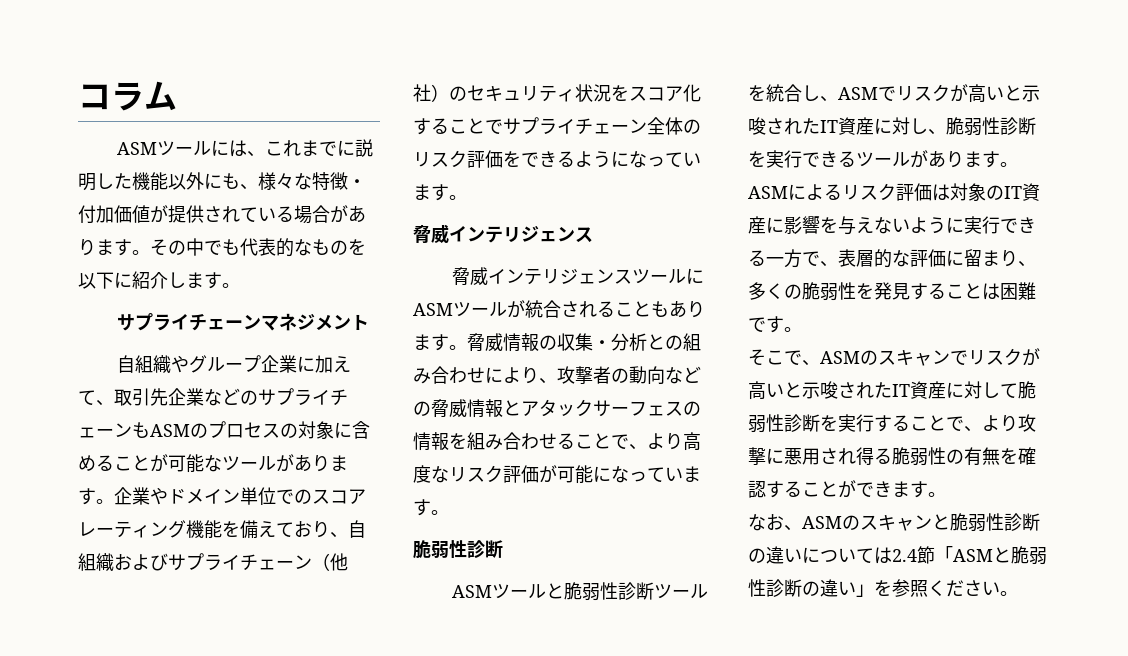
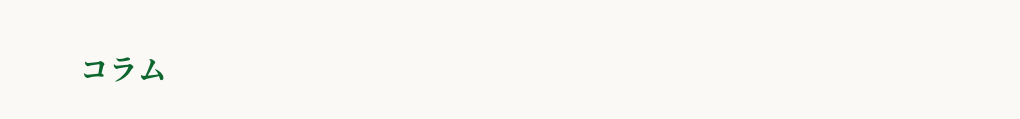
- ASMツールには、これまでに説明した機能以外にも、様々な特徴・付加価値が提供されている場合があります。その中でも代表的なものを以下に紹介します。
- サプライチェーンマネジメント
- 自組織やグループ企業に加えて、取引先企業などのサプライチェーンもASMのプロセスの対象に含めることが可能なツールがあります。企業やドメイン単位でのスコアレーティング機能を備えており、自組織およびサプライチェーン（他社）のセキュリティ状況をスコア化することでサプライチェーン全体のリスク評価をできるようになっています。
- 脅威インテリジェンス
- 脅威インテリジェンスツールにASMツールが統合されることもあります。脅威情報の収集・分析との組み合わせにより、攻撃者の動向などの脅威情報とアタックサーフェスの情報を組み合わせることで、より高度なリスク評価が可能になっています。
- 脆弱性診断
- ASMツールと脆弱性診断ツールを統合し、ASMでリスクが高いと示唆されたIT資産に対し、脆弱性診断を実行できるツールがあります。ASMによるリスク評価は対象のIT資産に影響を与えないように実行できる一方で、表層的な評価に留まり、多くの脆弱性を発見することは困難です。
- そこで、ASMのスキャンでリスクが高いと示唆されたIT資産に対して脆弱性診断を実行することで、より攻撃に悪用され得る脆弱性の有無を確認することができます。
- なお、ASMのスキャンと脆弱性診断の違いについては2.4節「ASMと脆弱性診断の違い」を参照ください。

